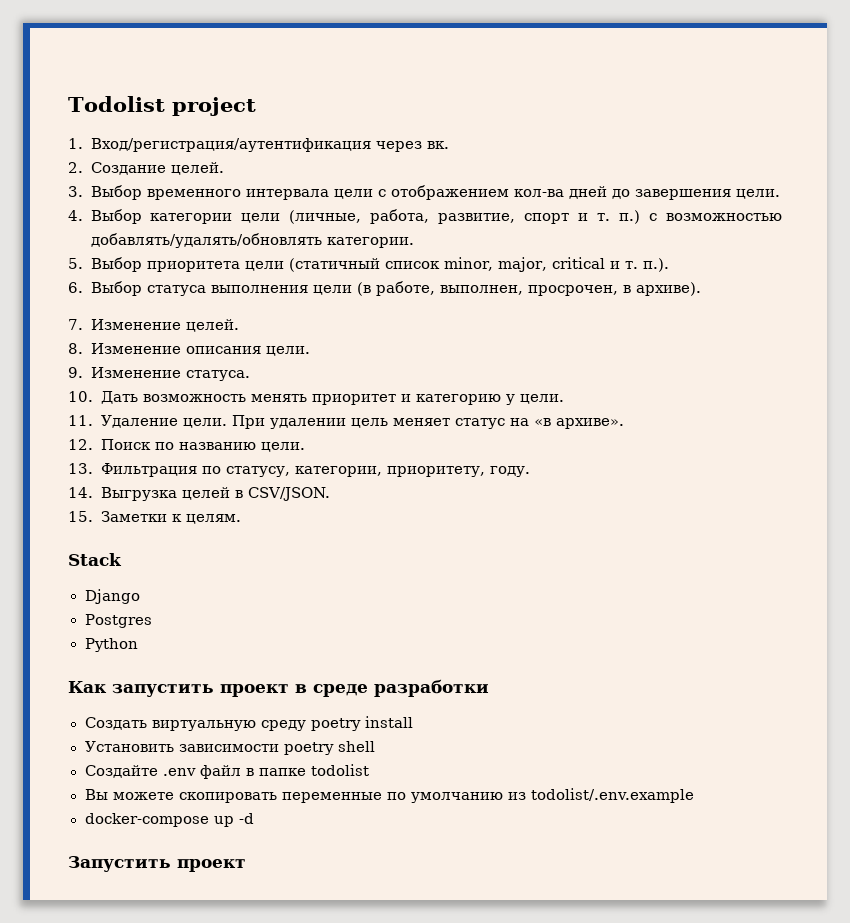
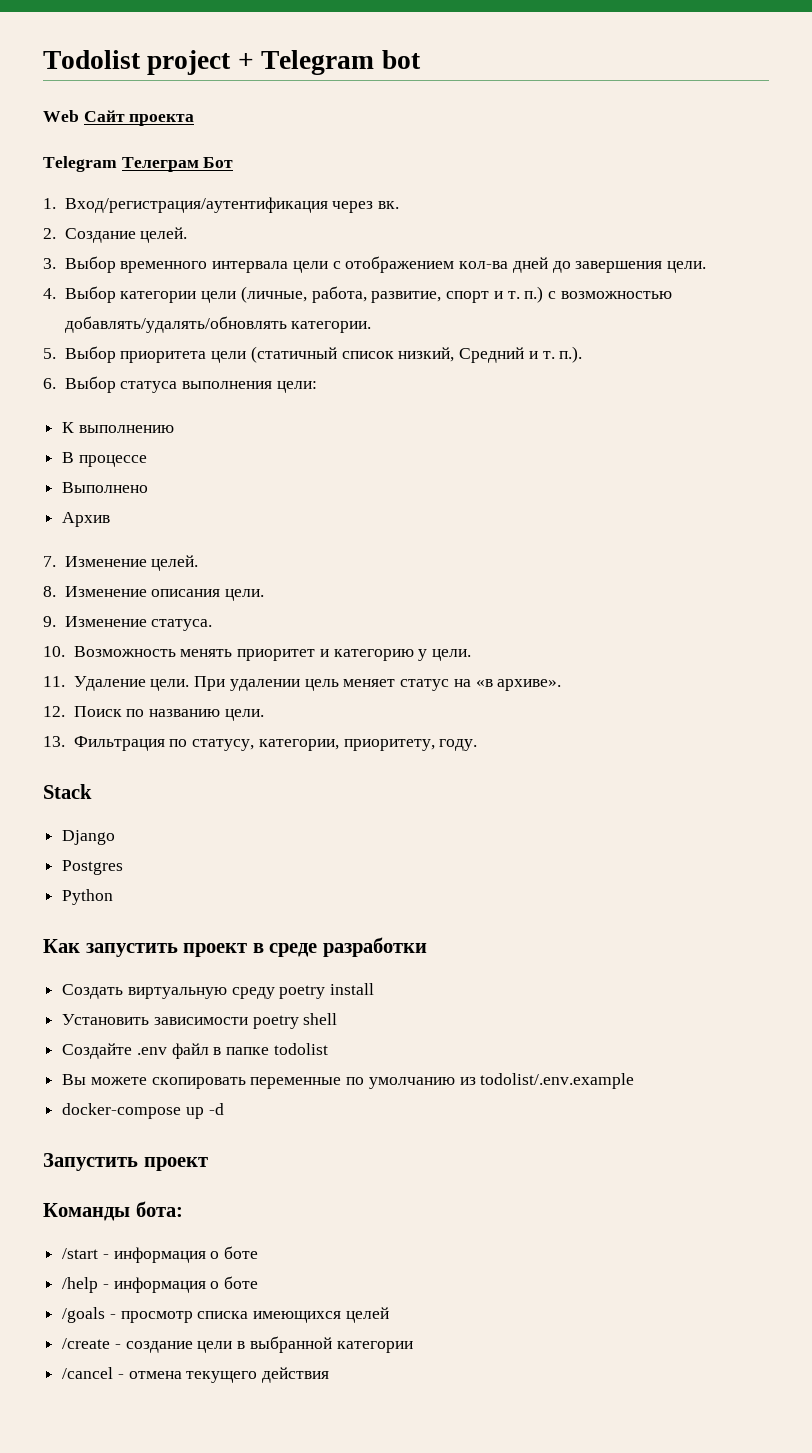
- Todolist project
+ Todolist project + Telegram bot
+ Web Сайт проекта
+ Telegram Телеграм Бот
- 5. Выбор приоритета цели (статичный список minor, major, critical и т. п.).
+ 5. Выбор приоритета цели (статичный список низкий, Средний и т. п.).
- 6. Выбор статуса выполнения цели (в работе, выполнен, просрочен, в архиве).
+ 6. Выбор статуса выполнения цели:
+ К выполнению
+ В процессе
+ Выполнено
+ Архив
- 10. Дать возможность менять приоритет и категорию у цели.
+ 10. Возможность менять приоритет и категорию у цели.
- 14. Выгрузка целей в CSV/JSON.
- 15. Заметки к целям.
+ Команды бота:
+ /start - информация о боте
+ /help - информация о боте
+ /goals - просмотр списка имеющихся целей
+ /create - создание цели в выбранной категории
+ /cancel - отмена текущего действия

